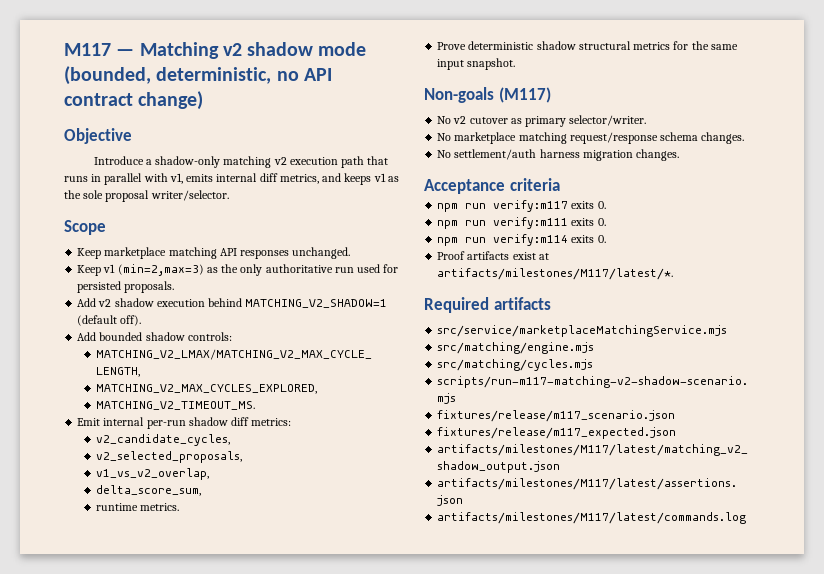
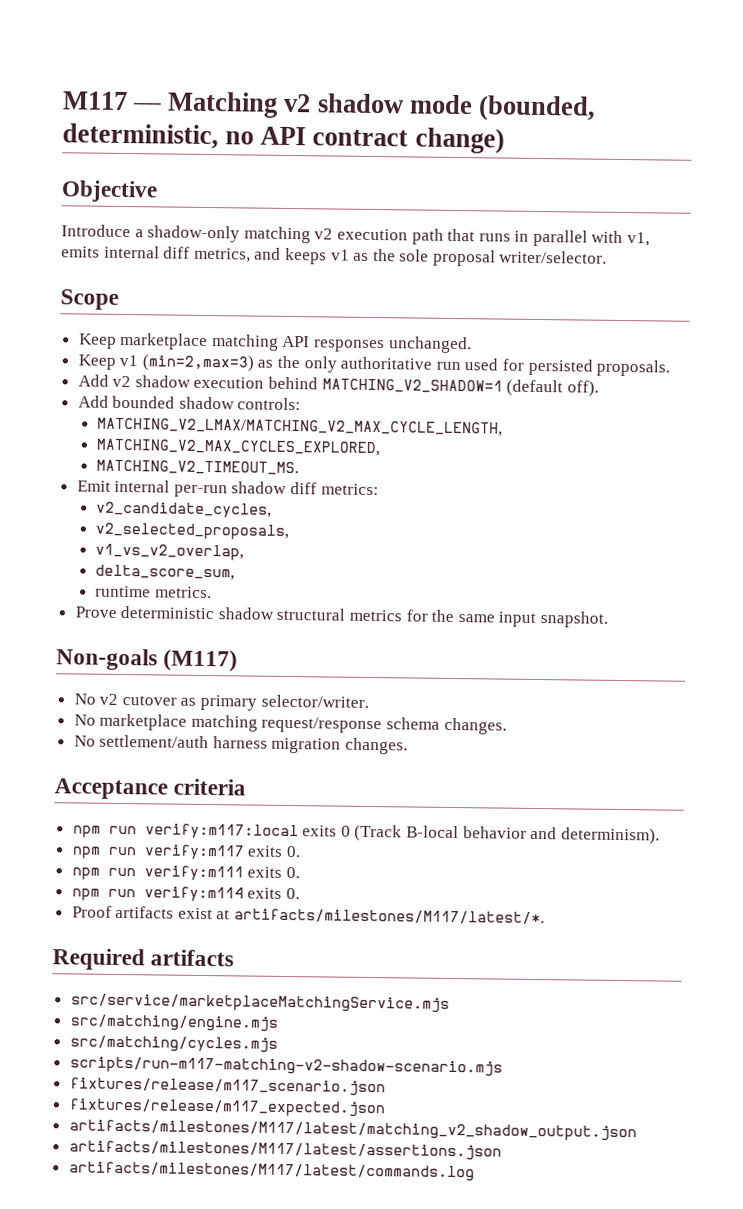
+ npm run verify:m117:local exits 0 (Track B-local behavior and determinism).

